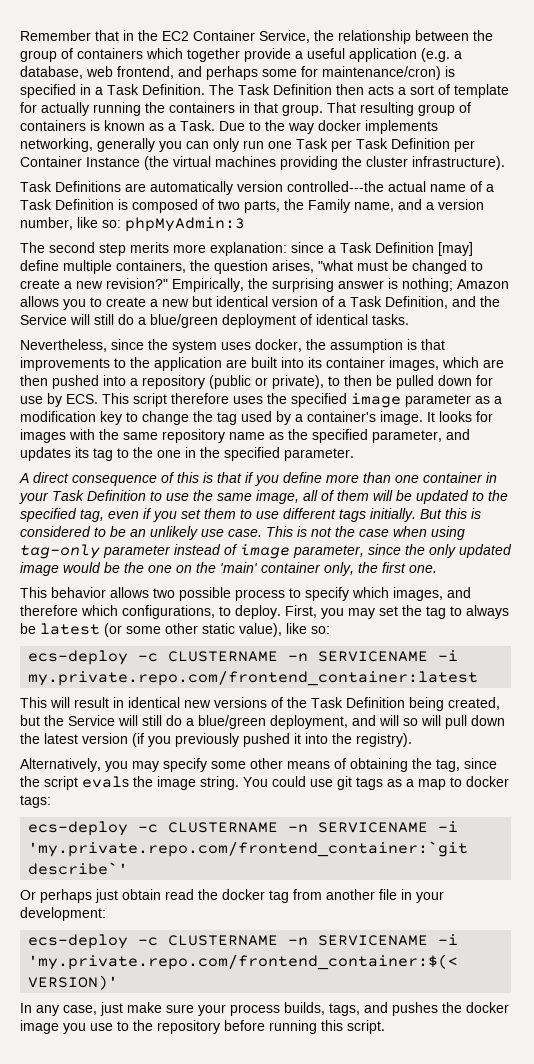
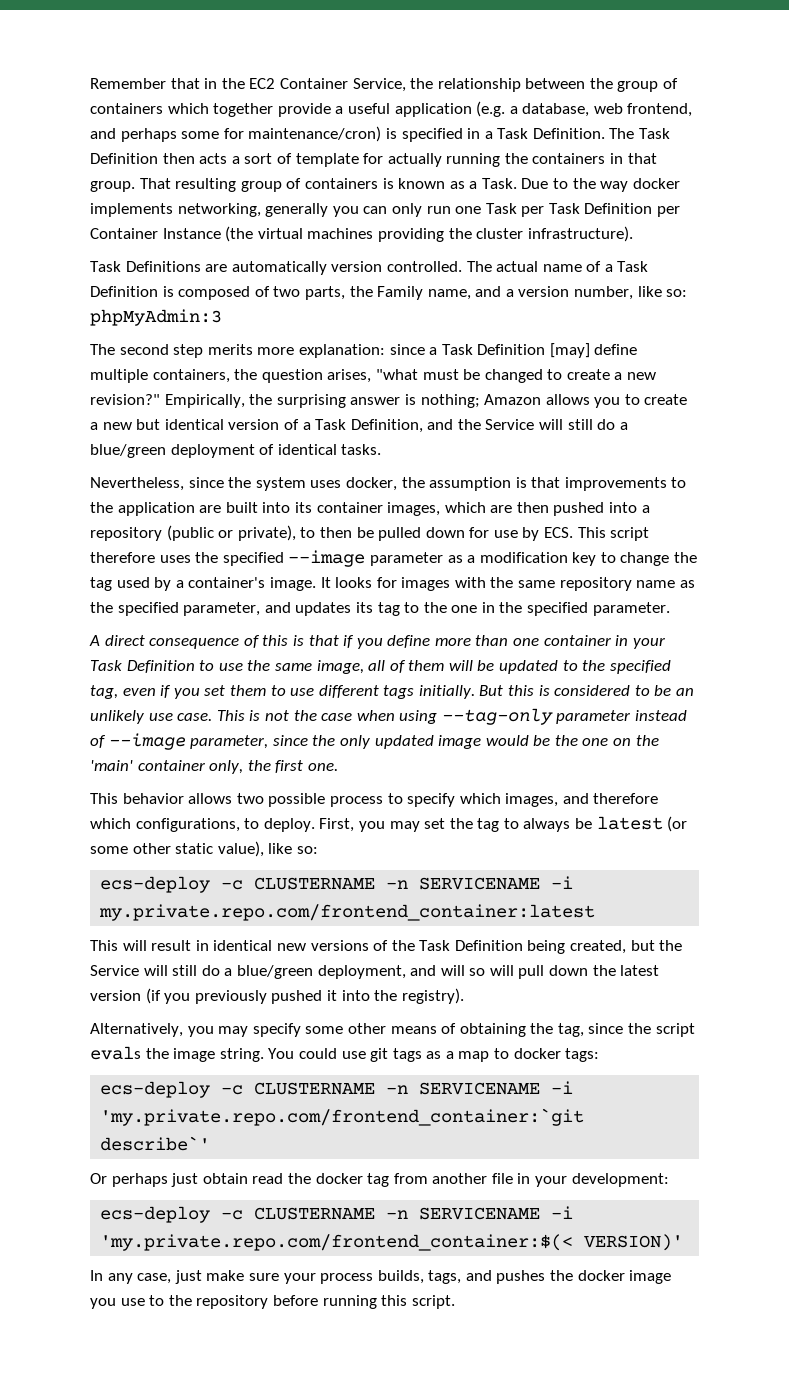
- Task Definitions are automatically version controlled---the actual name of a Task Definition is composed of two parts, the Family name, and a version number, like so: phpMyAdmin:3
+ Task Definitions are automatically version controlled. The actual name of a Task Definition is composed of two parts, the Family name, and a version number, like so: phpMyAdmin:3
- Nevertheless, since the system uses docker, the assumption is that improvements to the application are built into its container images, which are then pushed into a repository (public or private), to then be pulled down for use by ECS. This script therefore uses the specified image parameter as a modification key to change the tag used by a container's image.
+ Nevertheless, since the system uses docker, the assumption is that improvements to the application are built into its container images, which are then pushed into a repository (public or private), to then be pulled down for use by ECS. This script therefore uses the specified --image parameter as a modification key to change the tag used by a container's image.
- This is not the case when using tag-only parameter instead of image parameter, since the only updated image would be the one on the 'main' container only, the first one.
+ This is not the case when using --tag-only parameter instead of --image parameter, since the only updated image would be the one on the 'main' container only, the first one.

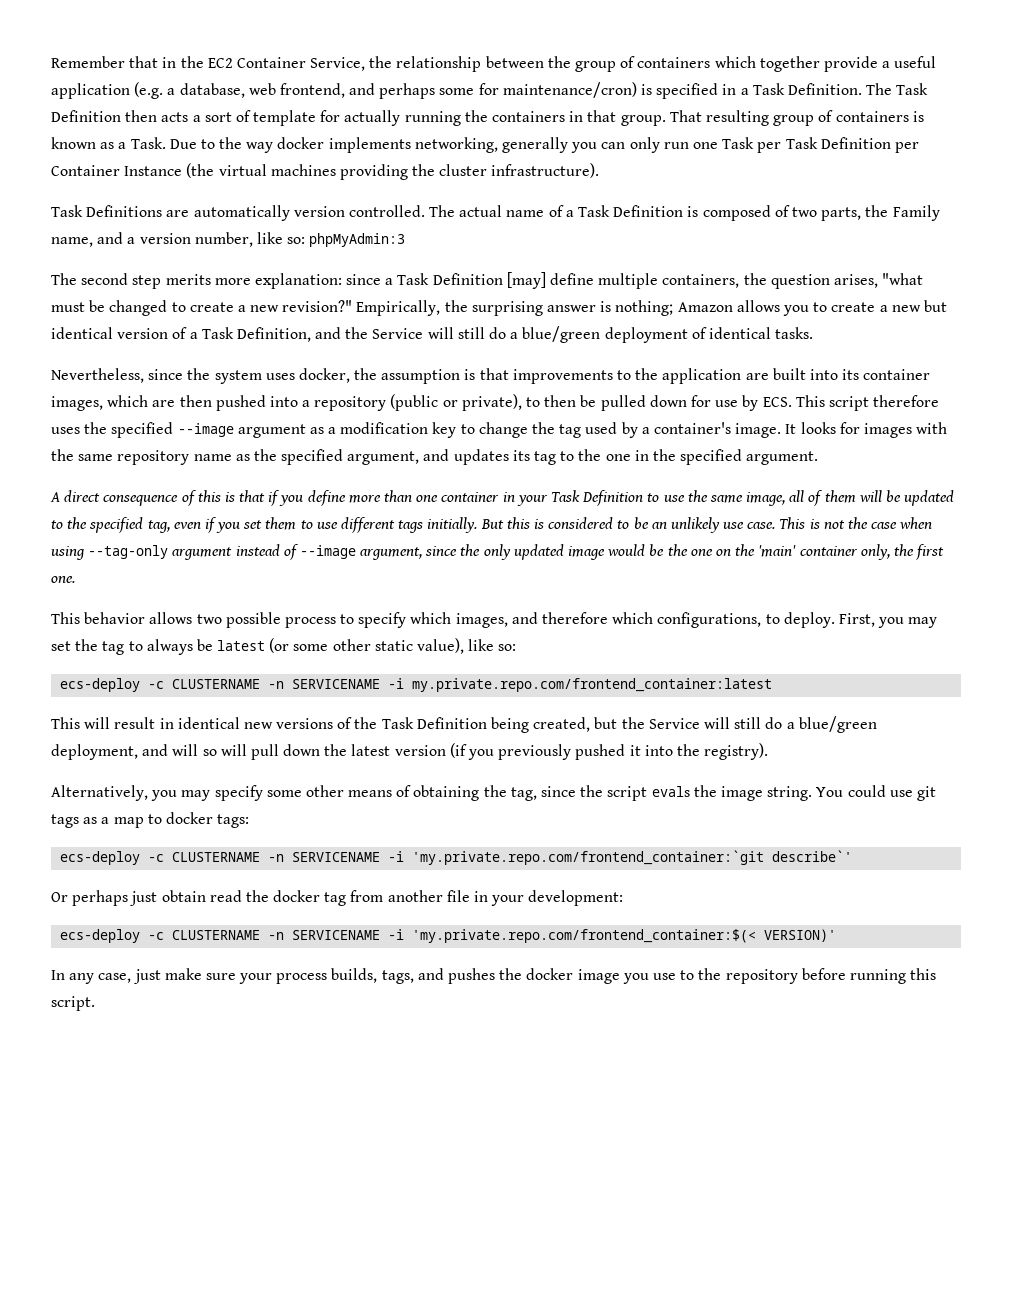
- Nevertheless, since the system uses docker, the assumption is that improvements to the application are built into its container images, which are then pushed into a repository (public or private), to then be pulled down for use by ECS. This script therefore uses the specified --image parameter as a modification key to change the tag used by a container's image.
+ Nevertheless, since the system uses docker, the assumption is that improvements to the application are built into its container images, which are then pushed into a repository (public or private), to then be pulled down for use by ECS. This script therefore uses the specified --image argument as a modification key to change the tag used by a container's image.
- It looks for images with the same repository name as the specified parameter, and updates its tag to the one in the specified parameter.
+ It looks for images with the same repository name as the specified argument, and updates its tag to the one in the specified argument.
- This is not the case when using --tag-only parameter instead of --image parameter, since the only updated image would be the one on the 'main' container only, the first one.
+ This is not the case when using --tag-only argument instead of --image argument, since the only updated image would be the one on the 'main' container only, the first one.

